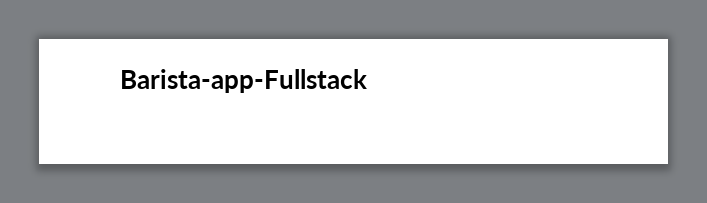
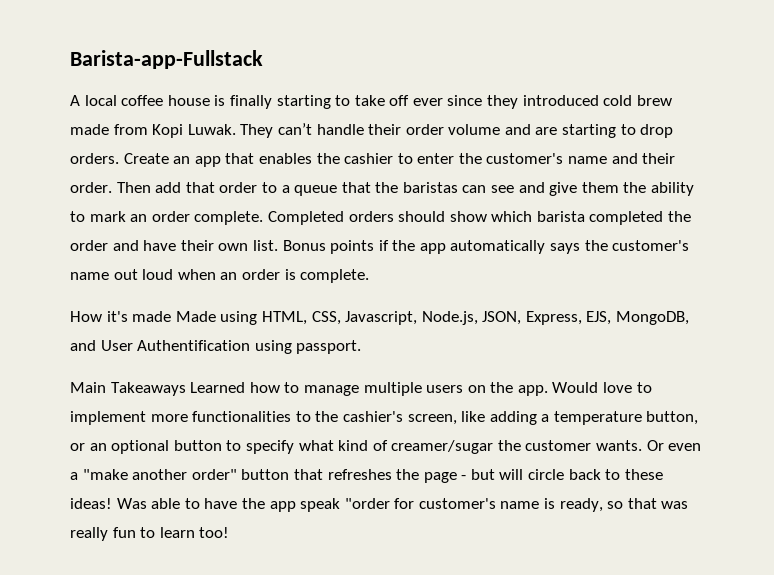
+ A local coffee house is finally starting to take off ever since they introduced cold brew made from Kopi Luwak. They can’t handle their order volume and are starting to drop orders. Create an app that enables the cashier to enter the customer's name and their order. Then add that order to a queue that the baristas can see and give them the ability to mark an order complete. Completed orders should show which barista completed the order and have their own list. Bonus points if the app automatically says the customer's name out loud when an order is complete.
+ How it's made Made using HTML, CSS, Javascript, Node.js, JSON, Express, EJS, MongoDB, and User Authentification using passport.
+ Main Takeaways Learned how to manage multiple users on the app. Would love to implement more functionalities to the cashier's screen, like adding a temperature button, or an optional button to specify what kind of creamer/sugar the customer wants. Or even a "make another order" button that refreshes the page - but will circle back to these ideas! Was able to have the app speak "order for customer's name is ready, so that was really fun to learn too!

